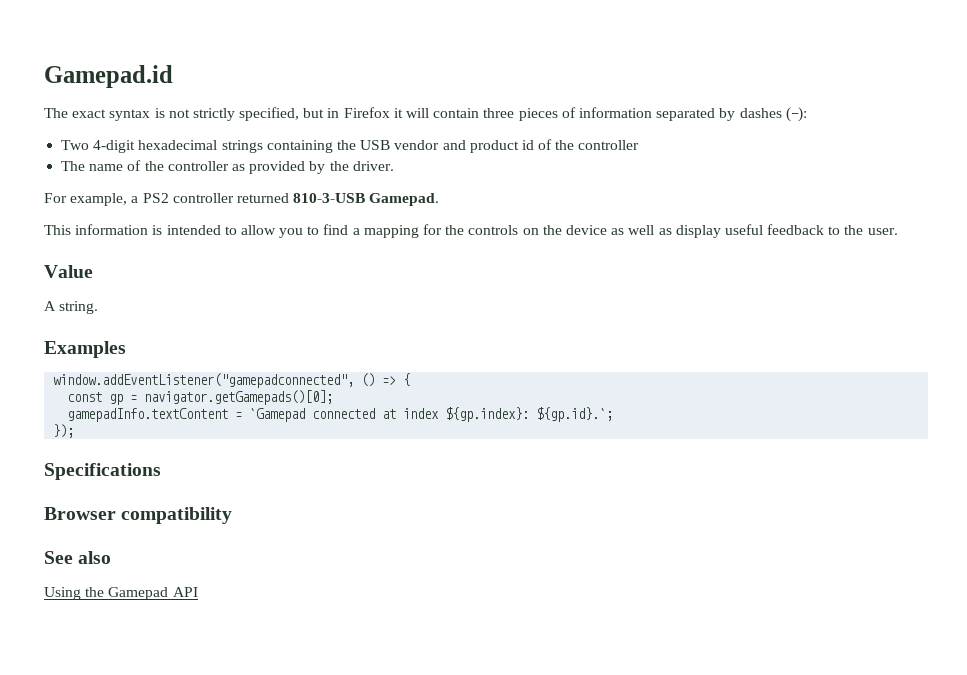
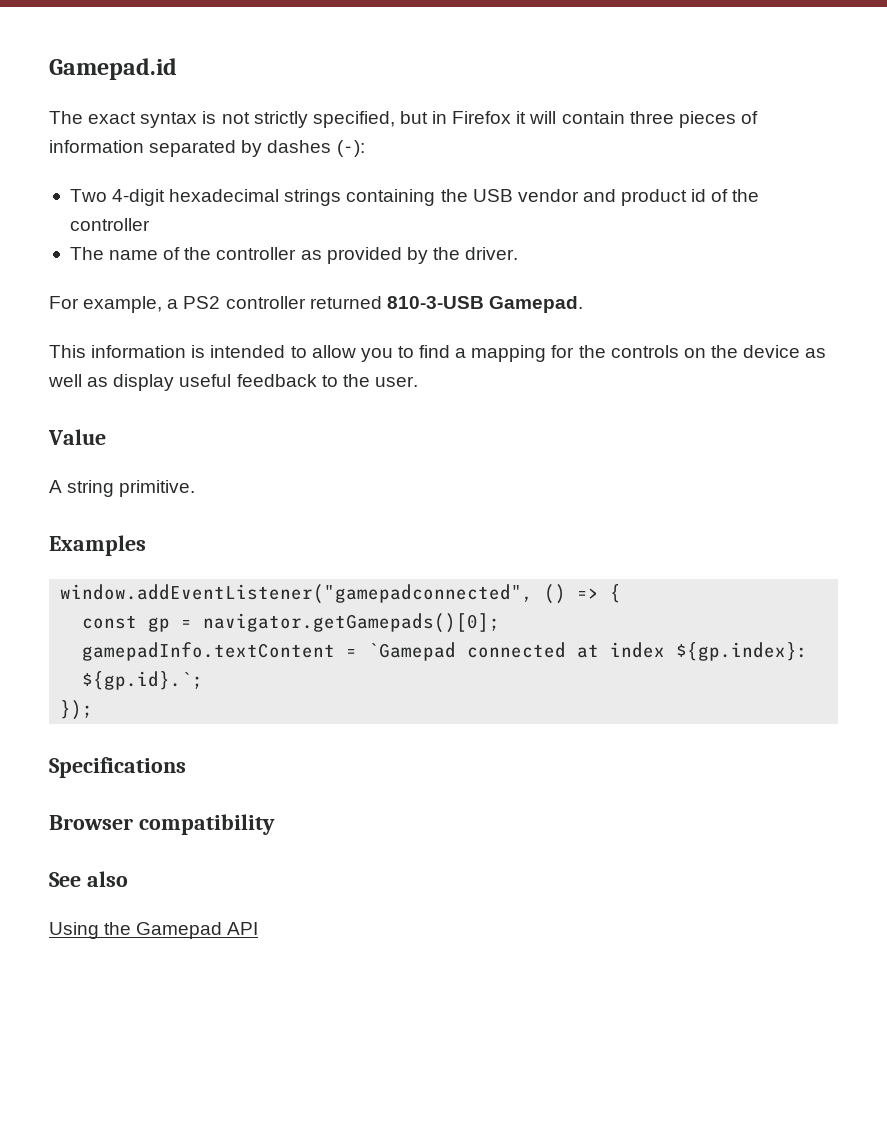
- A string.
+ A string primitive.

